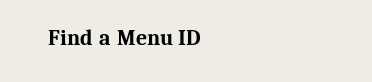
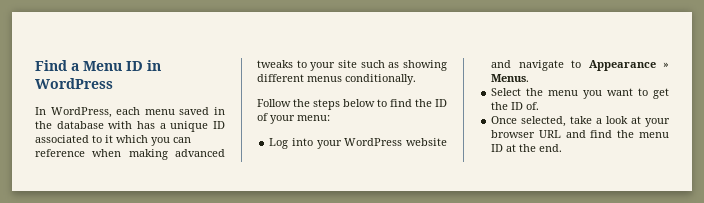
- Find a Menu ID
+ Find a Menu ID in WordPress
+ In WordPress, each menu saved in the database with has a unique ID associated to it which you can reference when making advanced tweaks to your site such as showing different menus conditionally.
+ Follow the steps below to find the ID of your menu:
+ Log into your WordPress website and navigate to Appearance » Menus.
+ Select the menu you want to get the ID of.
+ Once selected, take a look at your browser URL and find the menu ID at the end.

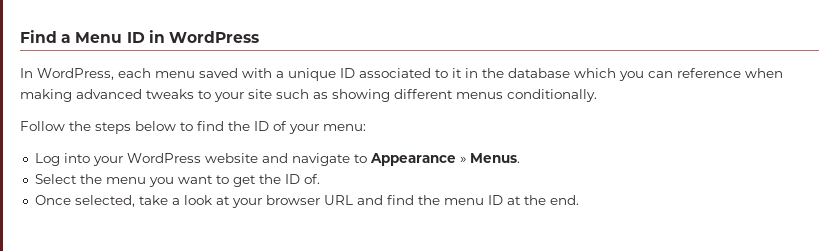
- In WordPress, each menu saved in the database with has a unique ID associated to it which you can reference when making advanced tweaks to your site such as showing different menus conditionally.
+ In WordPress, each menu saved with a unique ID associated to it in the database which you can reference when making advanced tweaks to your site such as showing different menus conditionally.

